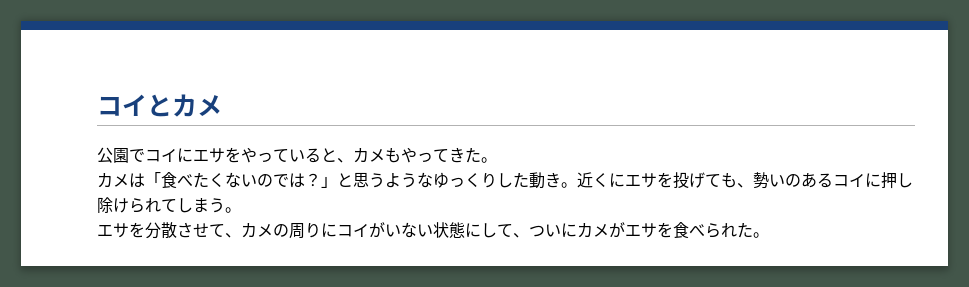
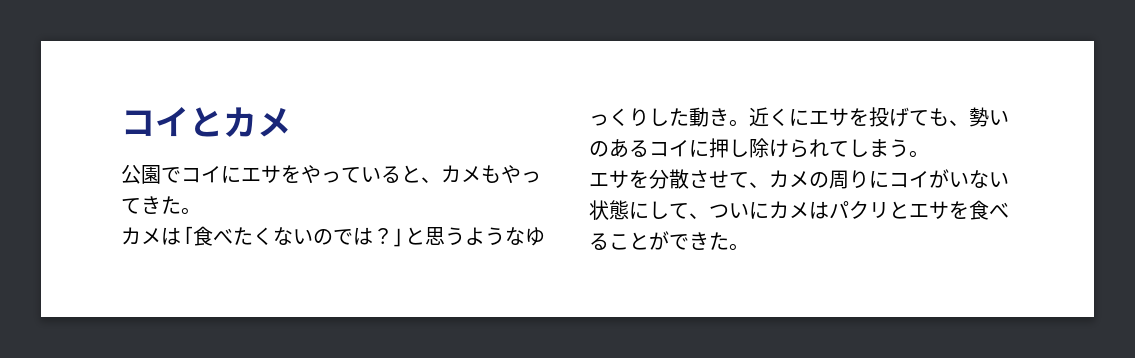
- エサを分散させて、カメの周りにコイがいない状態にして、ついにカメがエサを食べられた。
+ エサを分散させて、カメの周りにコイがいない状態にして、ついにカメはパクリとエサを食べることができた。

